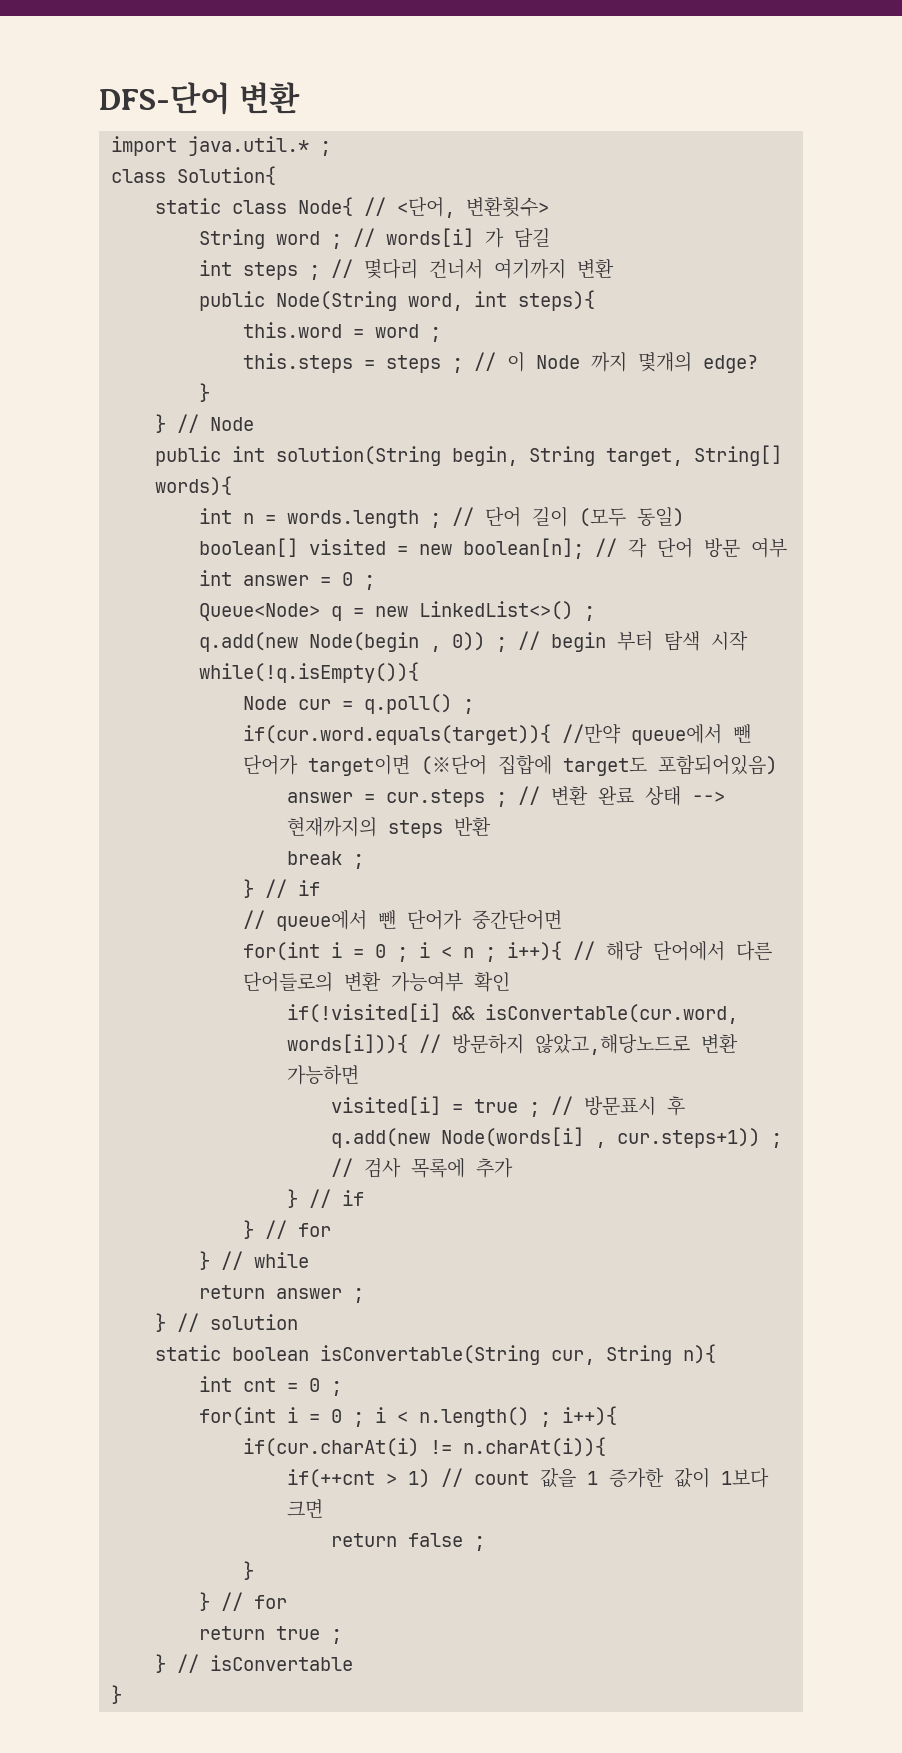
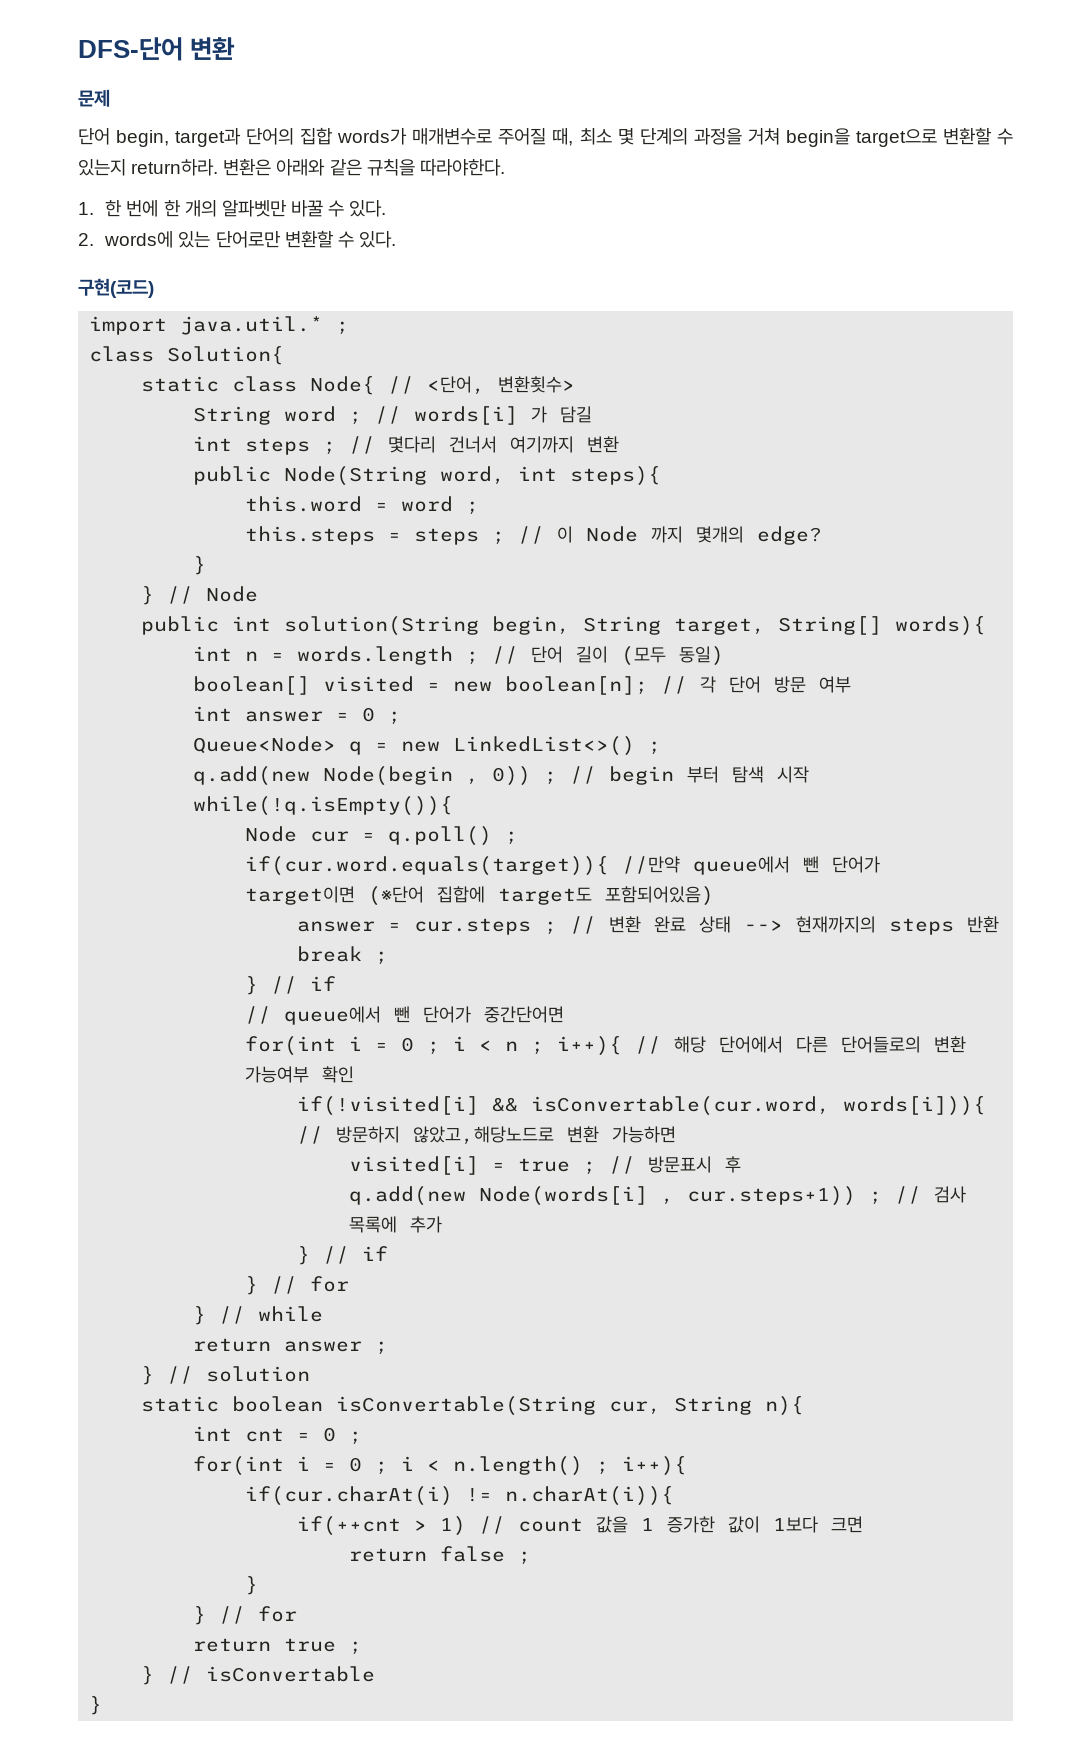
+ 문제
+ 단어 begin, target과 단어의 집합 words가 매개변수로 주어질 때, 최소 몇 단계의 과정을 거쳐 begin을 target으로 변환할 수 있는지 return하라. 변환은 아래와 같은 규칙을 따라야한다.
+ 1. 한 번에 한 개의 알파벳만 바꿀 수 있다.
+ 2. words에 있는 단어로만 변환할 수 있다.
+ 구현(코드)

